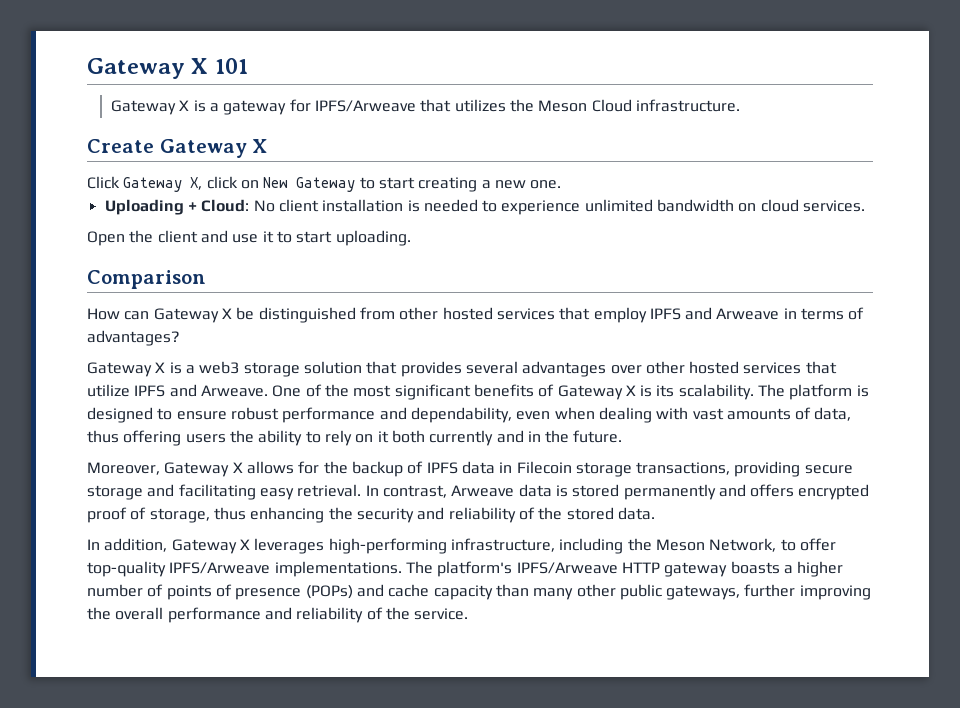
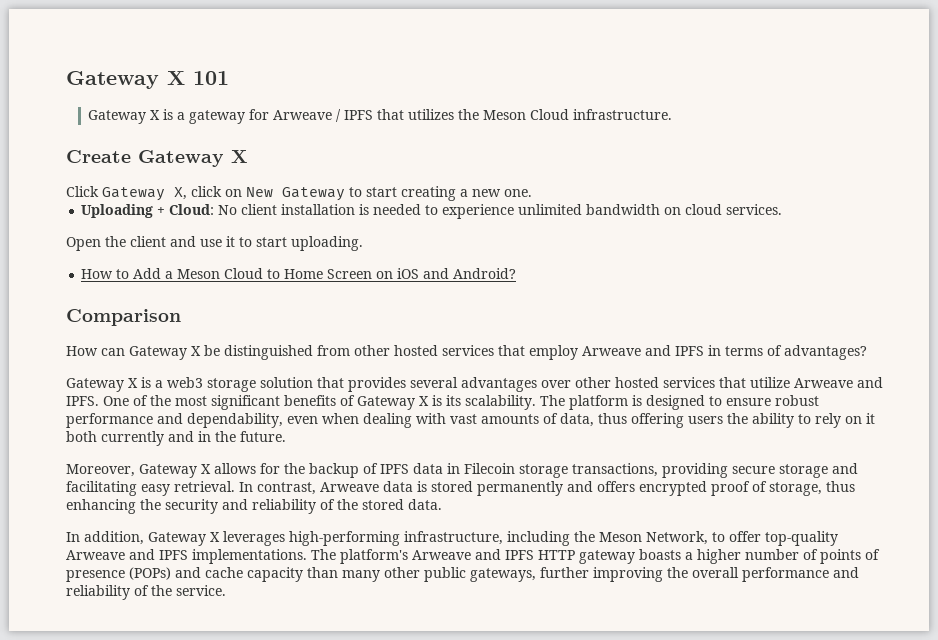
- Gateway X is a gateway for IPFS/Arweave that utilizes the Meson Cloud infrastructure.
+ Gateway X is a gateway for Arweave / IPFS that utilizes the Meson Cloud infrastructure.
+ How to Add a Meson Cloud to Home Screen on iOS and Android?
- How can Gateway X be distinguished from other hosted services that employ IPFS and Arweave in terms of advantages?
+ How can Gateway X be distinguished from other hosted services that employ Arweave and IPFS in terms of advantages?
- Gateway X is a web3 storage solution that provides several advantages over other hosted services that utilize IPFS and Arweave.
+ Gateway X is a web3 storage solution that provides several advantages over other hosted services that utilize Arweave and IPFS.
- In addition, Gateway X leverages high-performing infrastructure, including the Meson Network, to offer top-quality IPFS/Arweave implementations. The platform's IPFS/Arweave HTTP gateway boasts a higher number of points of presence (POPs) and cache capacity than many other public gateways, further improving the overall performance and reliability of the service.
+ In addition, Gateway X leverages high-performing infrastructure, including the Meson Network, to offer top-quality Arweave and IPFS implementations. The platform's Arweave and IPFS HTTP gateway boasts a higher number of points of presence (POPs) and cache capacity than many other public gateways, further improving the overall performance and reliability of the service.

